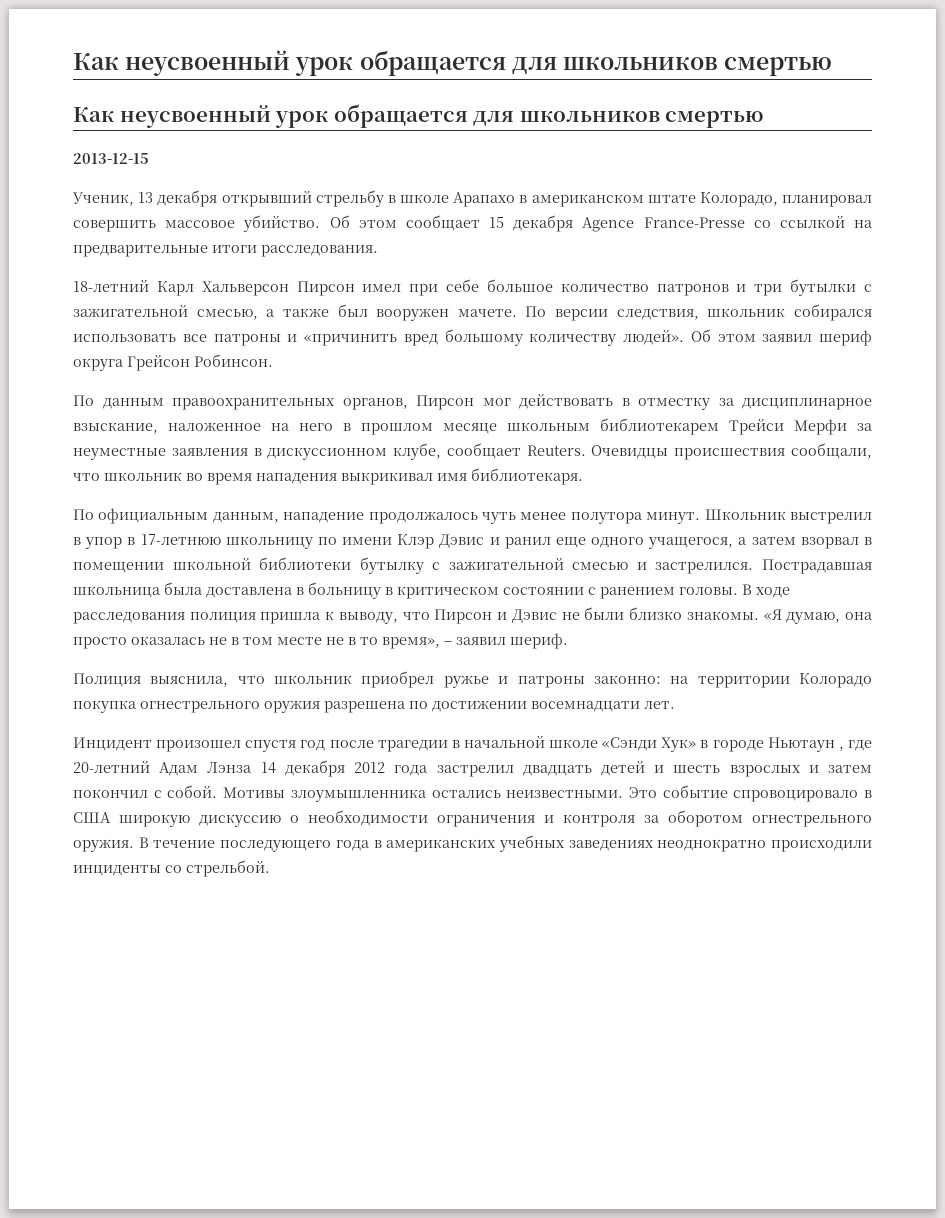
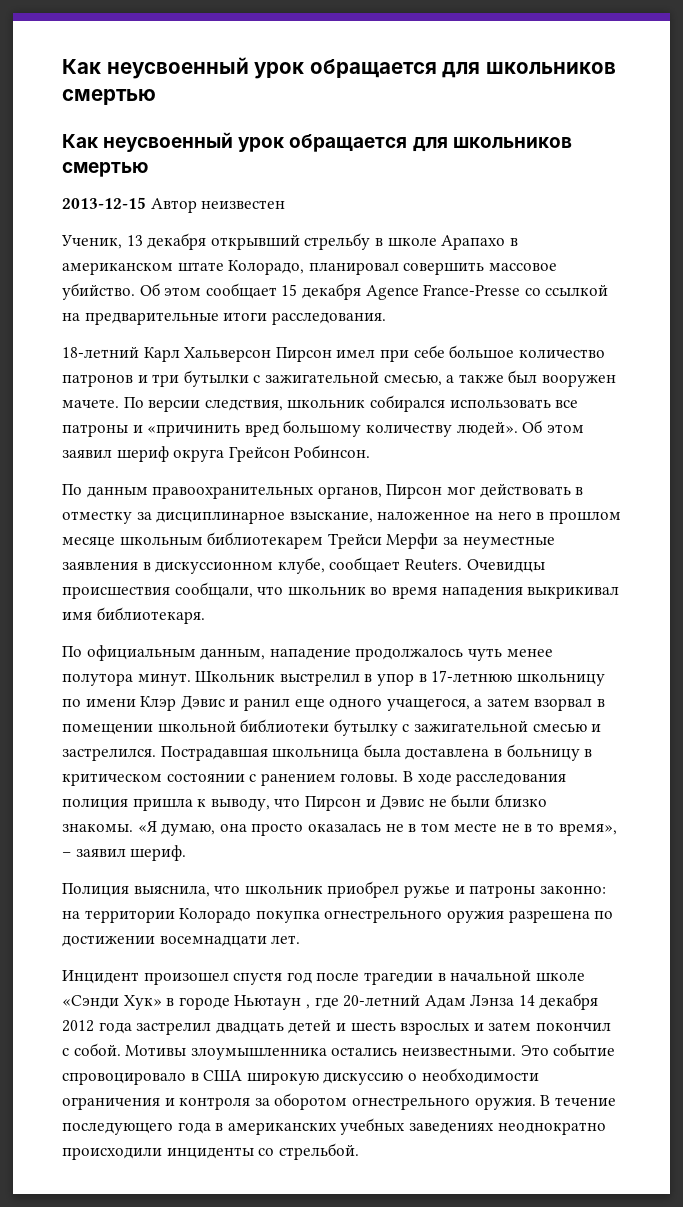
- 2013-12-15
+ 2013-12-15 Автор неизвестен

